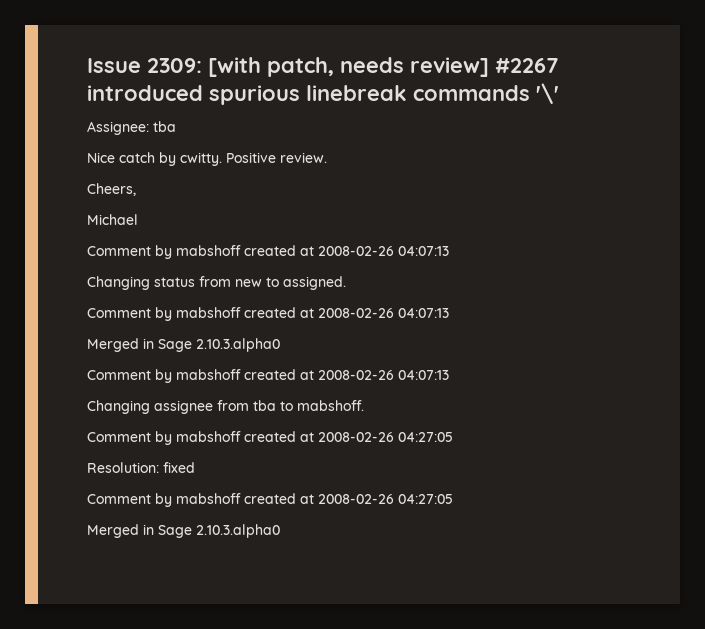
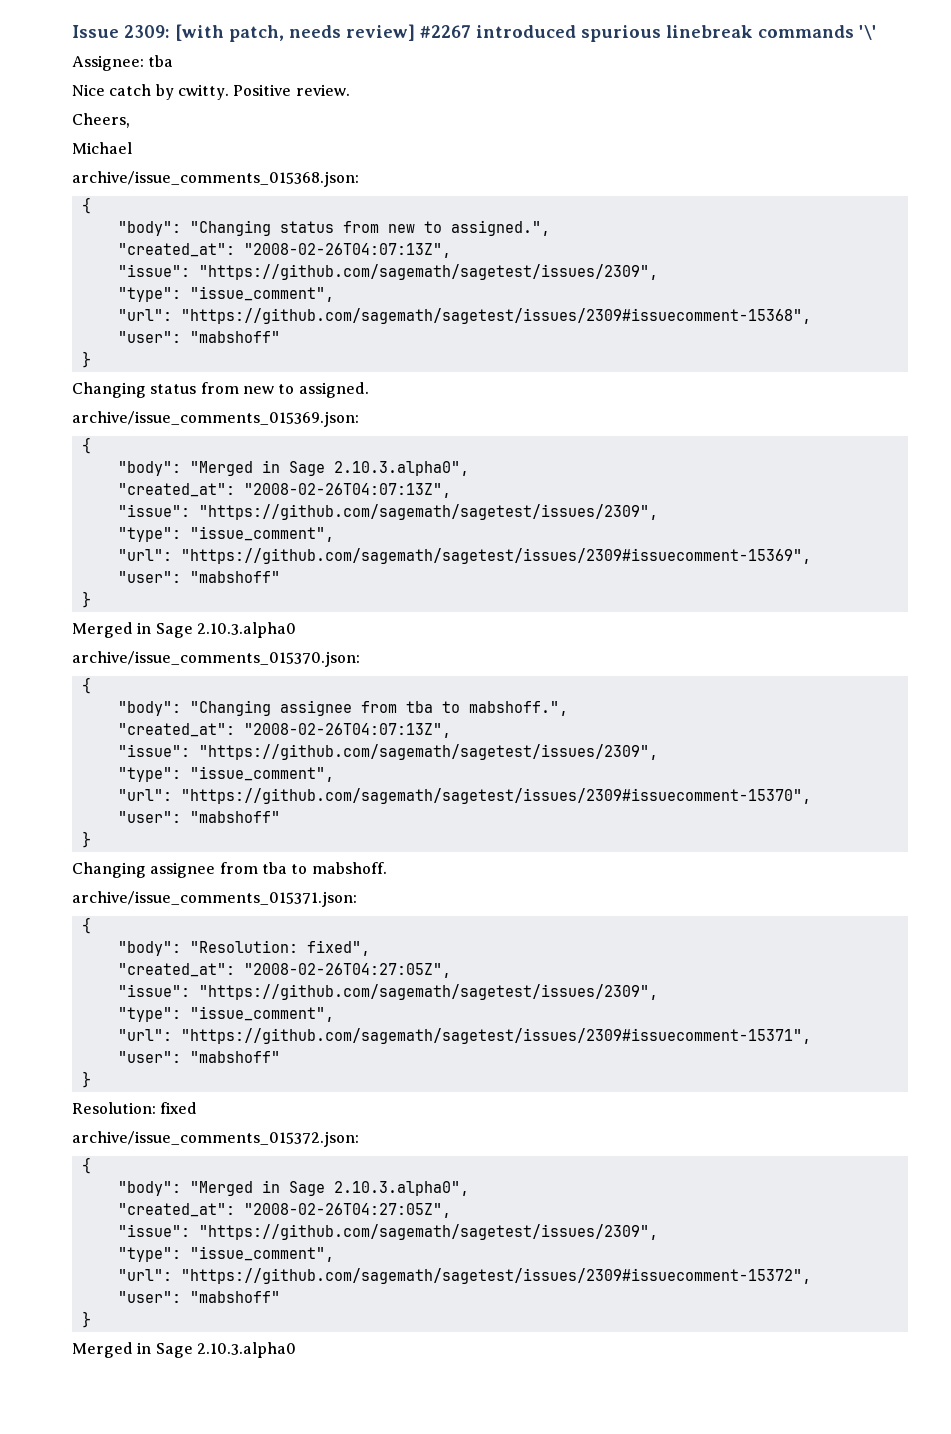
  Michael
- Comment by mabshoff created at 2008-02-26 04:07:13
+ archive/issue_comments_015368.json:
+ {
+ "body": "Changing status from new to assigned.",
+ "created_at": "2008-02-26T04:07:13Z",
+ "issue": "https://github.com/sagemath/sagetest/issues/2309",
+ "type": "issue_comment",
+ "url": "https://github.com/sagemath/sagetest/issues/2309#issuecomment-15368",
+ "user": "mabshoff"
+ }
  Changing status from new to assigned.
- Comment by mabshoff created at 2008-02-26 04:07:13
+ archive/issue_comments_015369.json:
+ {
+ "body": "Merged in Sage 2.10.3.alpha0",
+ "created_at": "2008-02-26T04:07:13Z",
+ "issue": "https://github.com/sagemath/sagetest/issues/2309",
+ "type": "issue_comment",
+ "url": "https://github.com/sagemath/sagetest/issues/2309#issuecomment-15369",
+ "user": "mabshoff"
+ }
  Merged in Sage 2.10.3.alpha0
- Comment by mabshoff created at 2008-02-26 04:07:13
+ archive/issue_comments_015370.json:
+ {
+ "body": "Changing assignee from tba to mabshoff.",
+ "created_at": "2008-02-26T04:07:13Z",
+ "issue": "https://github.com/sagemath/sagetest/issues/2309",
+ "type": "issue_comment",
+ "url": "https://github.com/sagemath/sagetest/issues/2309#issuecomment-15370",
+ "user": "mabshoff"
+ }
  Changing assignee from tba to mabshoff.
- Comment by mabshoff created at 2008-02-26 04:27:05
+ archive/issue_comments_015371.json:
+ {
+ "body": "Resolution: fixed",
+ "created_at": "2008-02-26T04:27:05Z",
+ "issue": "https://github.com/sagemath/sagetest/issues/2309",
+ "type": "issue_comment",
+ "url": "https://github.com/sagemath/sagetest/issues/2309#issuecomment-15371",
+ "user": "mabshoff"
+ }
  Resolution: fixed
- Comment by mabshoff created at 2008-02-26 04:27:05
+ archive/issue_comments_015372.json:
+ {
+ "body": "Merged in Sage 2.10.3.alpha0",
+ "created_at": "2008-02-26T04:27:05Z",
+ "issue": "https://github.com/sagemath/sagetest/issues/2309",
+ "type": "issue_comment",
+ "url": "https://github.com/sagemath/sagetest/issues/2309#issuecomment-15372",
+ "user": "mabshoff"
+ }

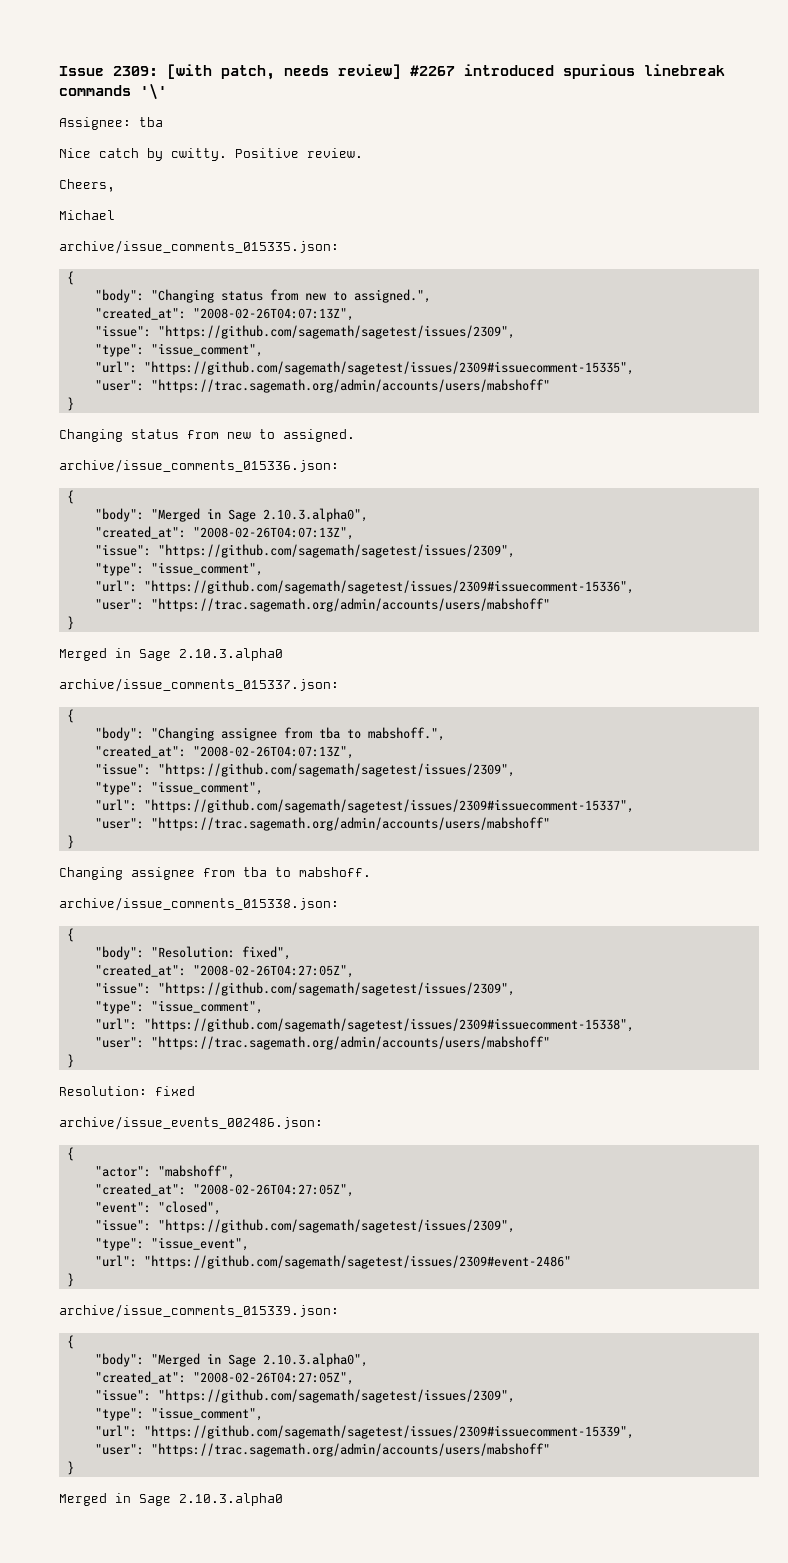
- archive/issue_comments_015368.json:
+ archive/issue_comments_015335.json:
- "url": "https://github.com/sagemath/sagetest/issues/2309#issuecomment-15368",
- "user": "mabshoff"
+ "url": "https://github.com/sagemath/sagetest/issues/2309#issuecomment-15335",
+ "user": "https://trac.sagemath.org/admin/accounts/users/mabshoff"
- archive/issue_comments_015369.json:
+ archive/issue_comments_015336.json:
- "url": "https://github.com/sagemath/sagetest/issues/2309#issuecomment-15369",
- "user": "mabshoff"
+ "url": "https://github.com/sagemath/sagetest/issues/2309#issuecomment-15336",
+ "user": "https://trac.sagemath.org/admin/accounts/users/mabshoff"
- archive/issue_comments_015370.json:
+ archive/issue_comments_015337.json:
- "url": "https://github.com/sagemath/sagetest/issues/2309#issuecomment-15370",
- "user": "mabshoff"
+ "url": "https://github.com/sagemath/sagetest/issues/2309#issuecomment-15337",
+ "user": "https://trac.sagemath.org/admin/accounts/users/mabshoff"
- archive/issue_comments_015371.json:
+ archive/issue_comments_015338.json:
- "url": "https://github.com/sagemath/sagetest/issues/2309#issuecomment-15371",
- "user": "mabshoff"
+ "url": "https://github.com/sagemath/sagetest/issues/2309#issuecomment-15338",
+ "user": "https://trac.sagemath.org/admin/accounts/users/mabshoff"
- archive/issue_comments_015372.json:
+ archive/issue_events_002486.json:
+ {
+ "actor": "mabshoff",
+ "created_at": "2008-02-26T04:27:05Z",
+ "event": "closed",
+ "issue": "https://github.com/sagemath/sagetest/issues/2309",
+ "type": "issue_event",
+ "url": "https://github.com/sagemath/sagetest/issues/2309#event-2486"
+ }
+ archive/issue_comments_015339.json:
- "url": "https://github.com/sagemath/sagetest/issues/2309#issuecomment-15372",
- "user": "mabshoff"
+ "url": "https://github.com/sagemath/sagetest/issues/2309#issuecomment-15339",
+ "user": "https://trac.sagemath.org/admin/accounts/users/mabshoff"

